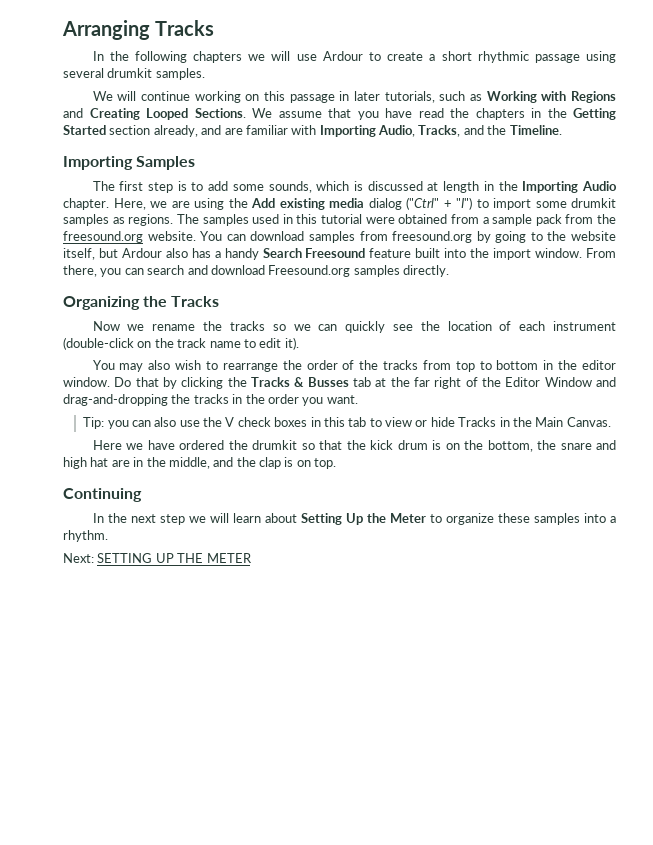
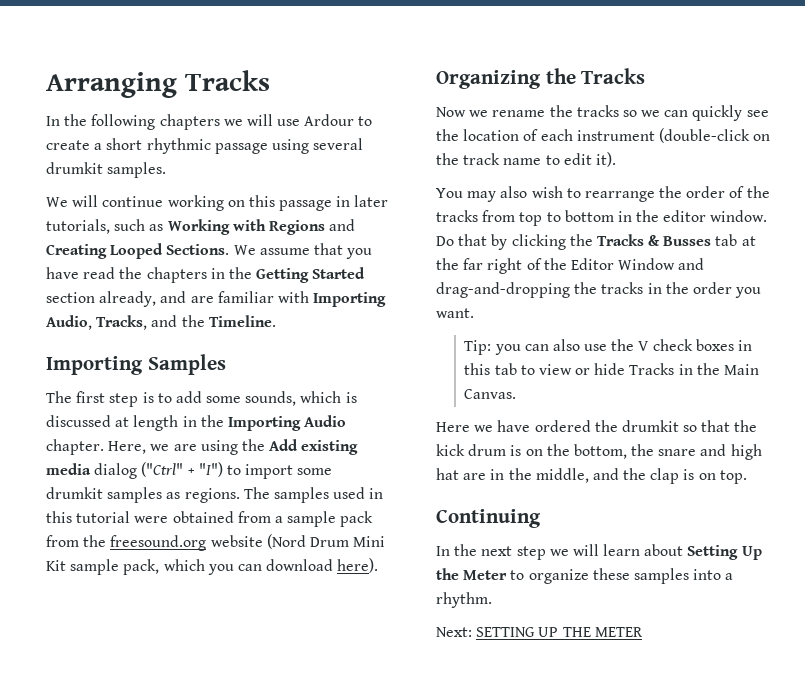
- The samples used in this tutorial were obtained from a sample pack from the freesound.org website. You can download samples from freesound.org by going to the website itself, but Ardour also has a handy Search Freesound feature built into the import window. From there, you can search and download Freesound.org samples directly.
+ The samples used in this tutorial were obtained from a sample pack from the freesound.org website (Nord Drum Mini Kit sample pack, which you can download here).

